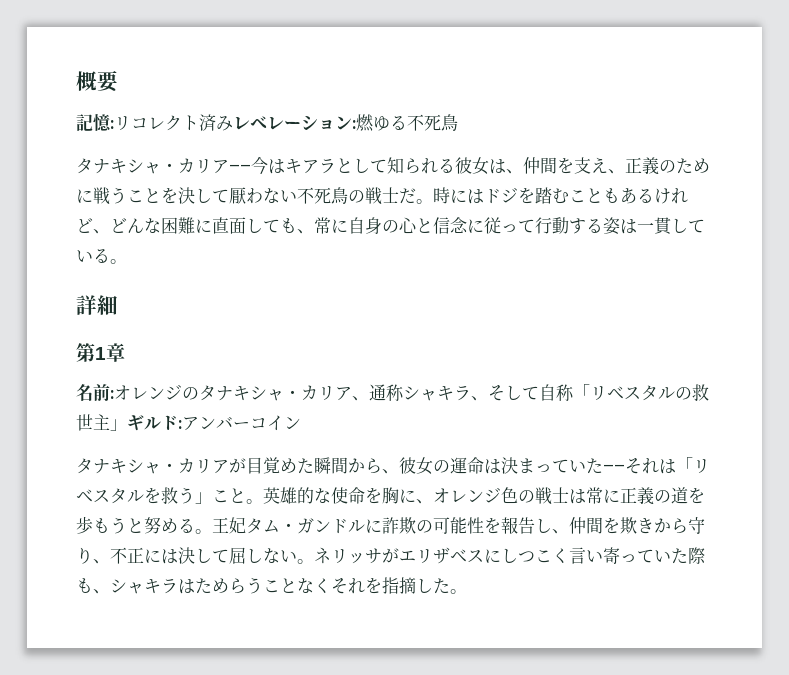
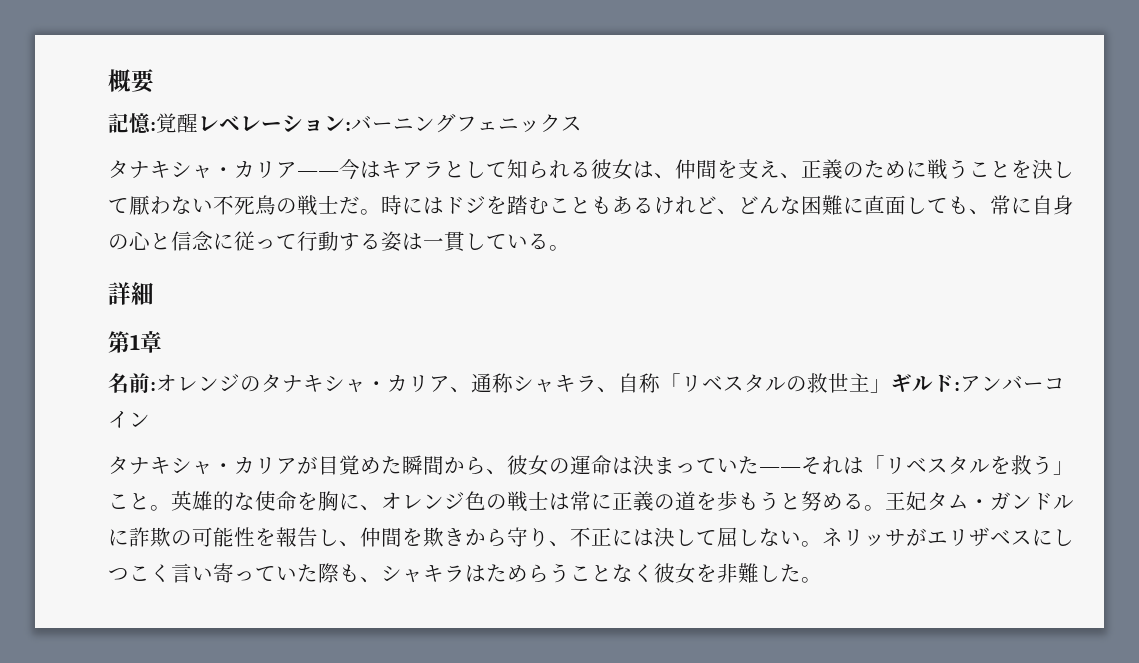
- 記憶:リコレクト済みレベレーション:燃ゆる不死鳥
+ 記憶:覚醒レベレーション:バーニングフェニックス
- 名前:オレンジのタナキシャ・カリア、通称シャキラ、そして自称「リベスタルの救世主」ギルド:アンバーコイン
+ 名前:オレンジのタナキシャ・カリア、通称シャキラ、自称「リベスタルの救世主」ギルド:アンバーコイン
- ネリッサがエリザベスにしつこく言い寄っていた際も、シャキラはためらうことなくそれを指摘した。
+ ネリッサがエリザベスにしつこく言い寄っていた際も、シャキラはためらうことなく彼女を非難した。

